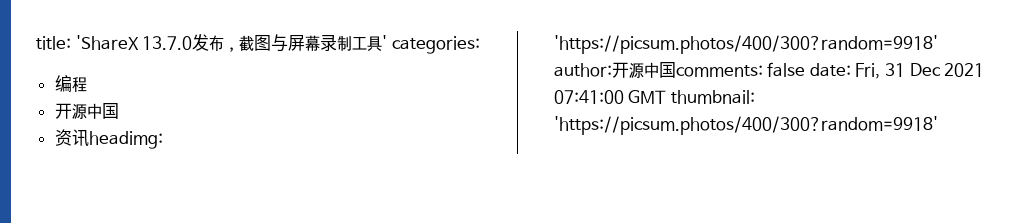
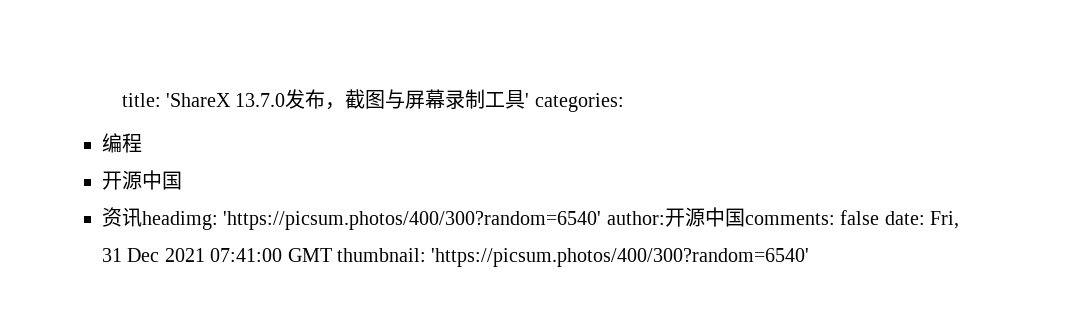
- 资讯headimg: 'https://picsum.photos/400/300?random=9918' author:开源中国comments: false date: Fri, 31 Dec 2021 07:41:00 GMT thumbnail: 'https://picsum.photos/400/300?random=9918'
+ 资讯headimg: 'https://picsum.photos/400/300?random=6540' author:开源中国comments: false date: Fri, 31 Dec 2021 07:41:00 GMT thumbnail: 'https://picsum.photos/400/300?random=6540'

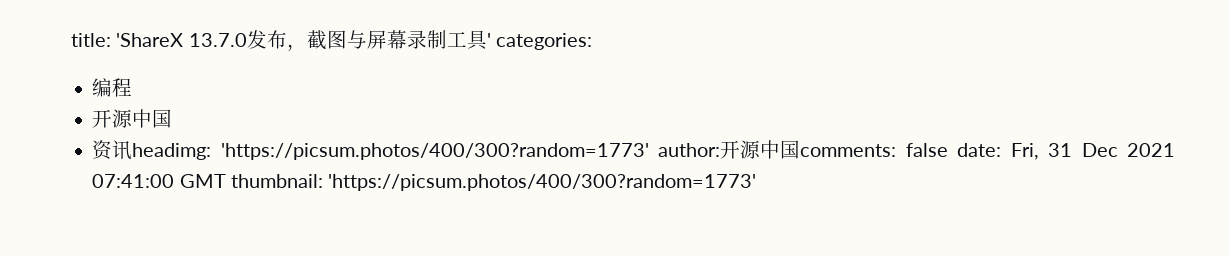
- 资讯headimg: 'https://picsum.photos/400/300?random=6540' author:开源中国comments: false date: Fri, 31 Dec 2021 07:41:00 GMT thumbnail: 'https://picsum.photos/400/300?random=6540'
+ 资讯headimg: 'https://picsum.photos/400/300?random=1773' author:开源中国comments: false date: Fri, 31 Dec 2021 07:41:00 GMT thumbnail: 'https://picsum.photos/400/300?random=1773'

